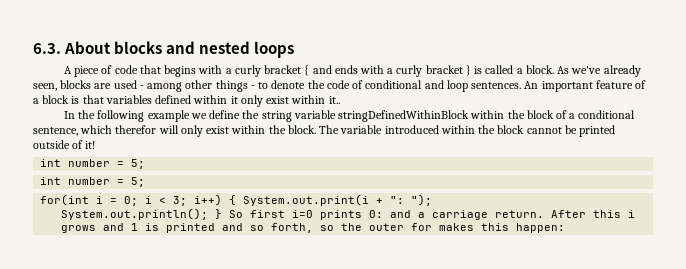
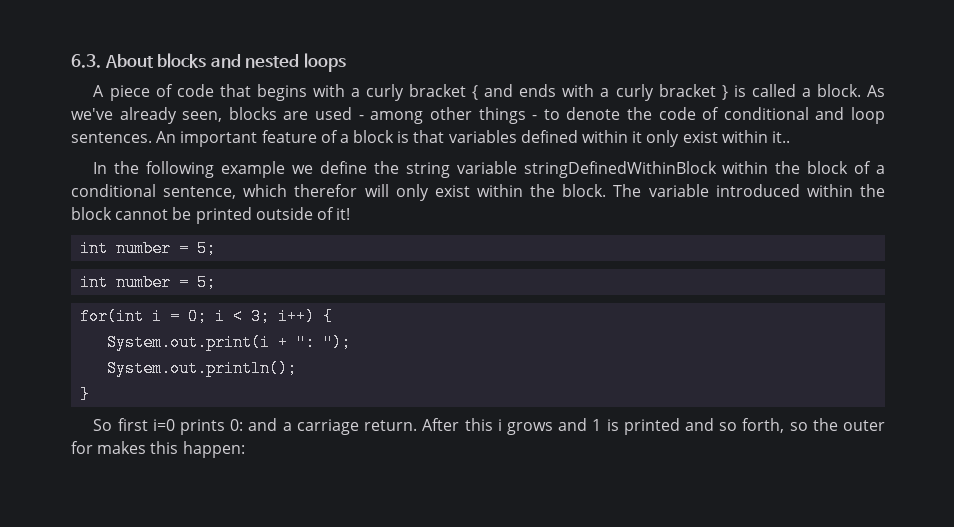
- for(int i = 0; i < 3; i++) { System.out.print(i + ": ");
+ for(int i = 0; i < 3; i++) {
+ System.out.print(i + ": ");
- System.out.println(); } So first i=0 prints 0: and a carriage return.
+ System.out.println();
+ }
+ So first i=0 prints 0: and a carriage return.

